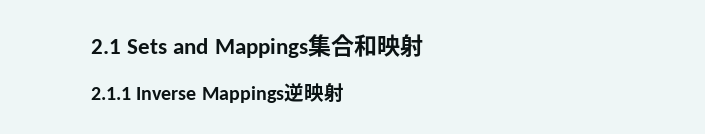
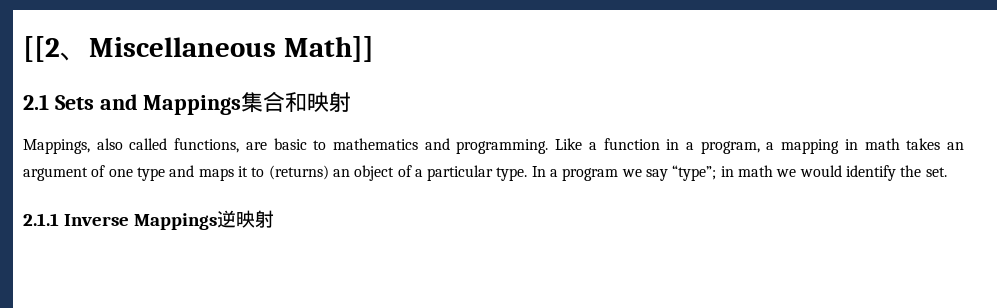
+ [[2、Miscellaneous Math]]
+ Mappings, also called functions, are basic to mathematics and programming. Like a function in a program, a mapping in math takes an argument of one type and maps it to (returns) an object of a particular type. In a program we say “type”; in math we would identify the set.

